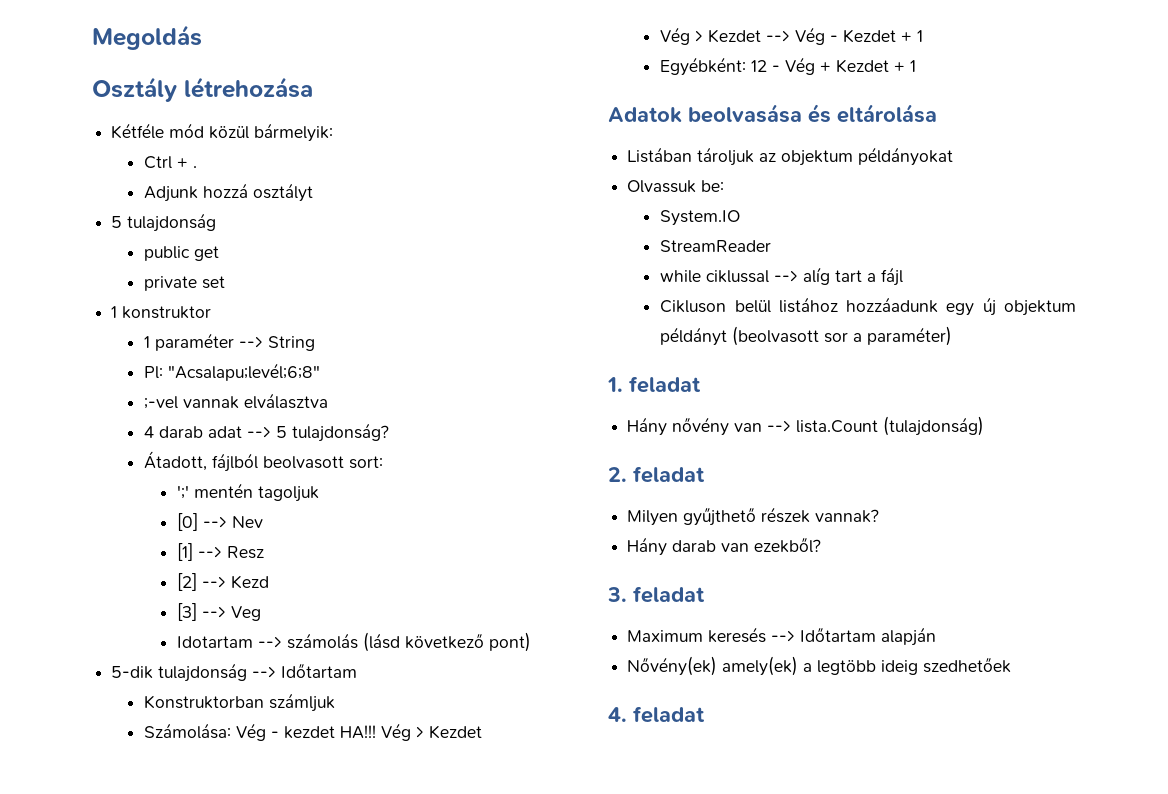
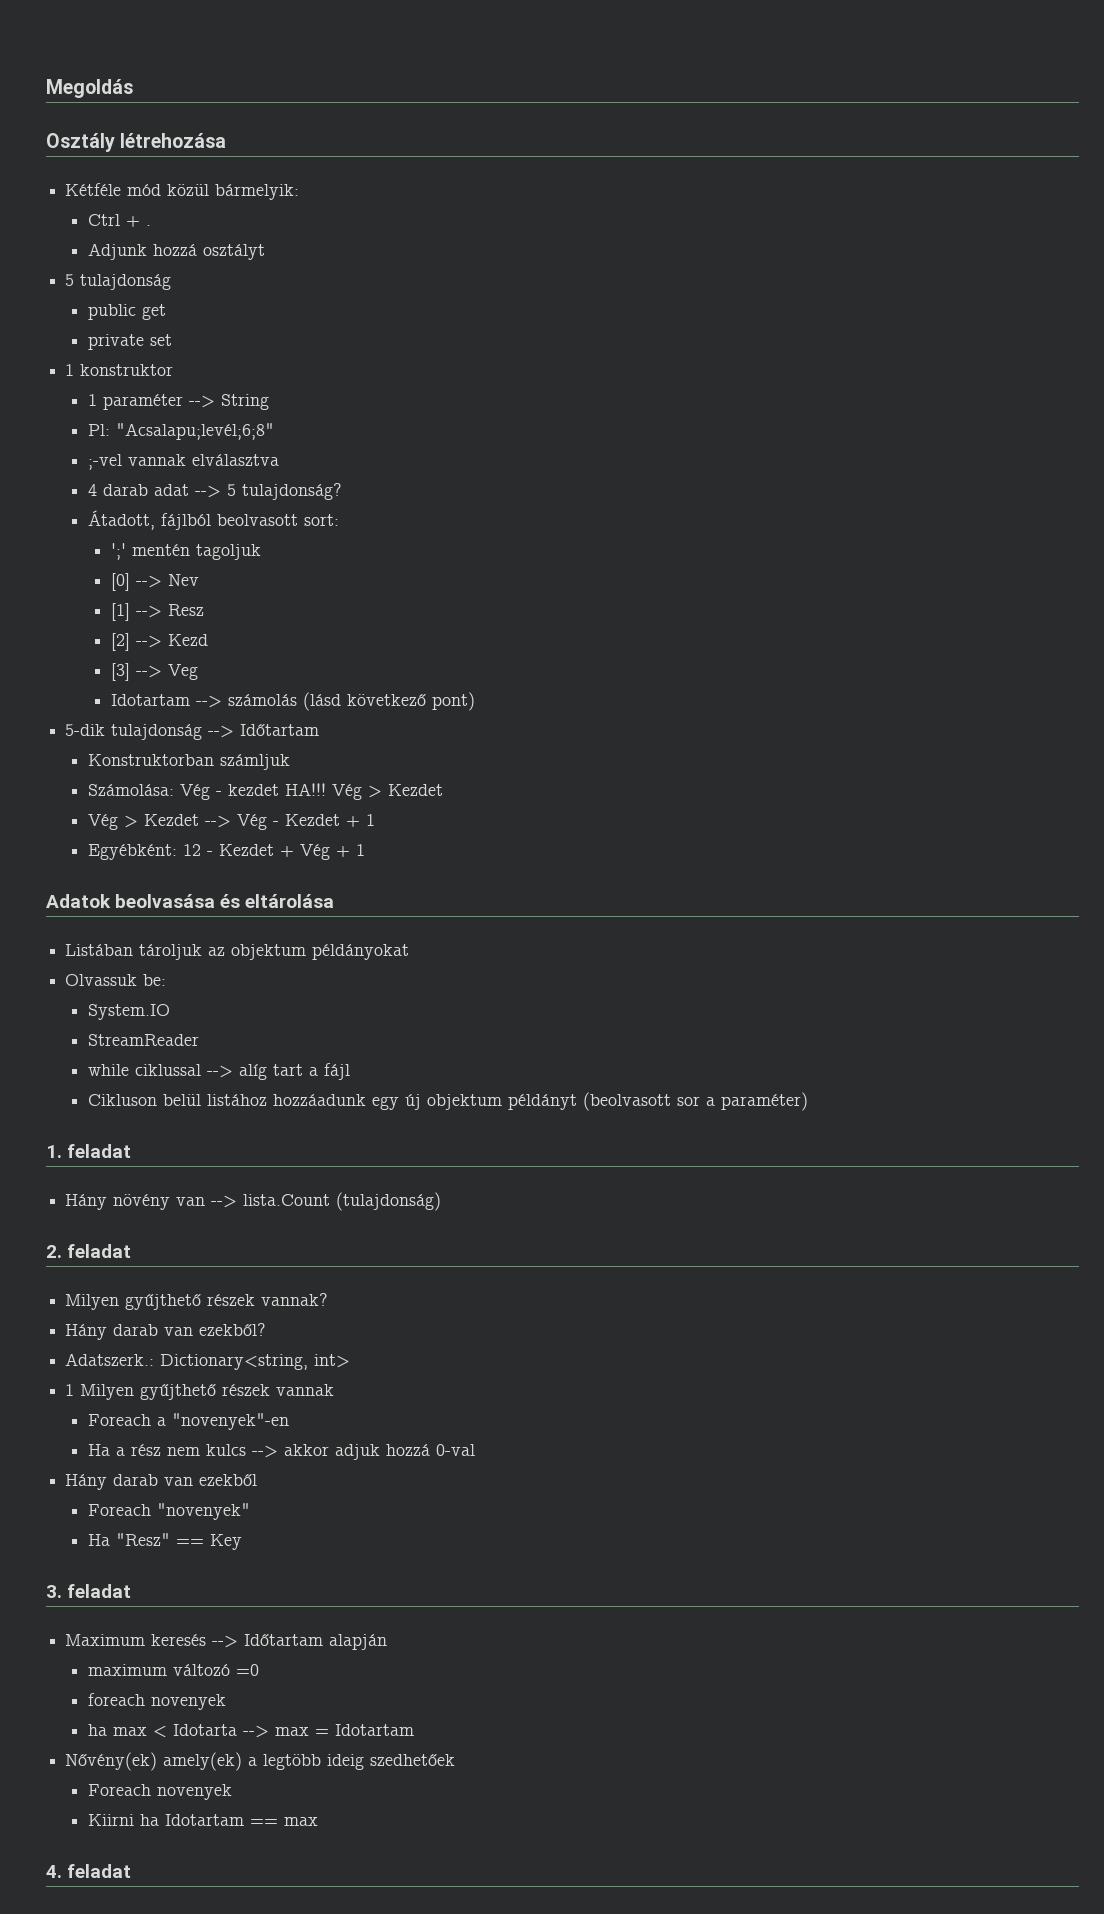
- Egyébként: 12 - Vég + Kezdet + 1
+ Egyébként: 12 - Kezdet + Vég + 1
- Hány nővény van --> lista.Count (tulajdonság)
+ Hány növény van --> lista.Count (tulajdonság)
+ Adatszerk.: Dictionary<string, int>
+ 1 Milyen gyűjthető részek vannak
+ Foreach a "novenyek"-en
+ Ha a rész nem kulcs --> akkor adjuk hozzá 0-val
+ Hány darab van ezekből
+ Foreach "novenyek"
+ Ha "Resz" == Key
+ maximum változó =0
+ foreach novenyek
+ ha max < Idotarta --> max = Idotartam
+ Foreach novenyek
+ Kiirni ha Idotartam == max

